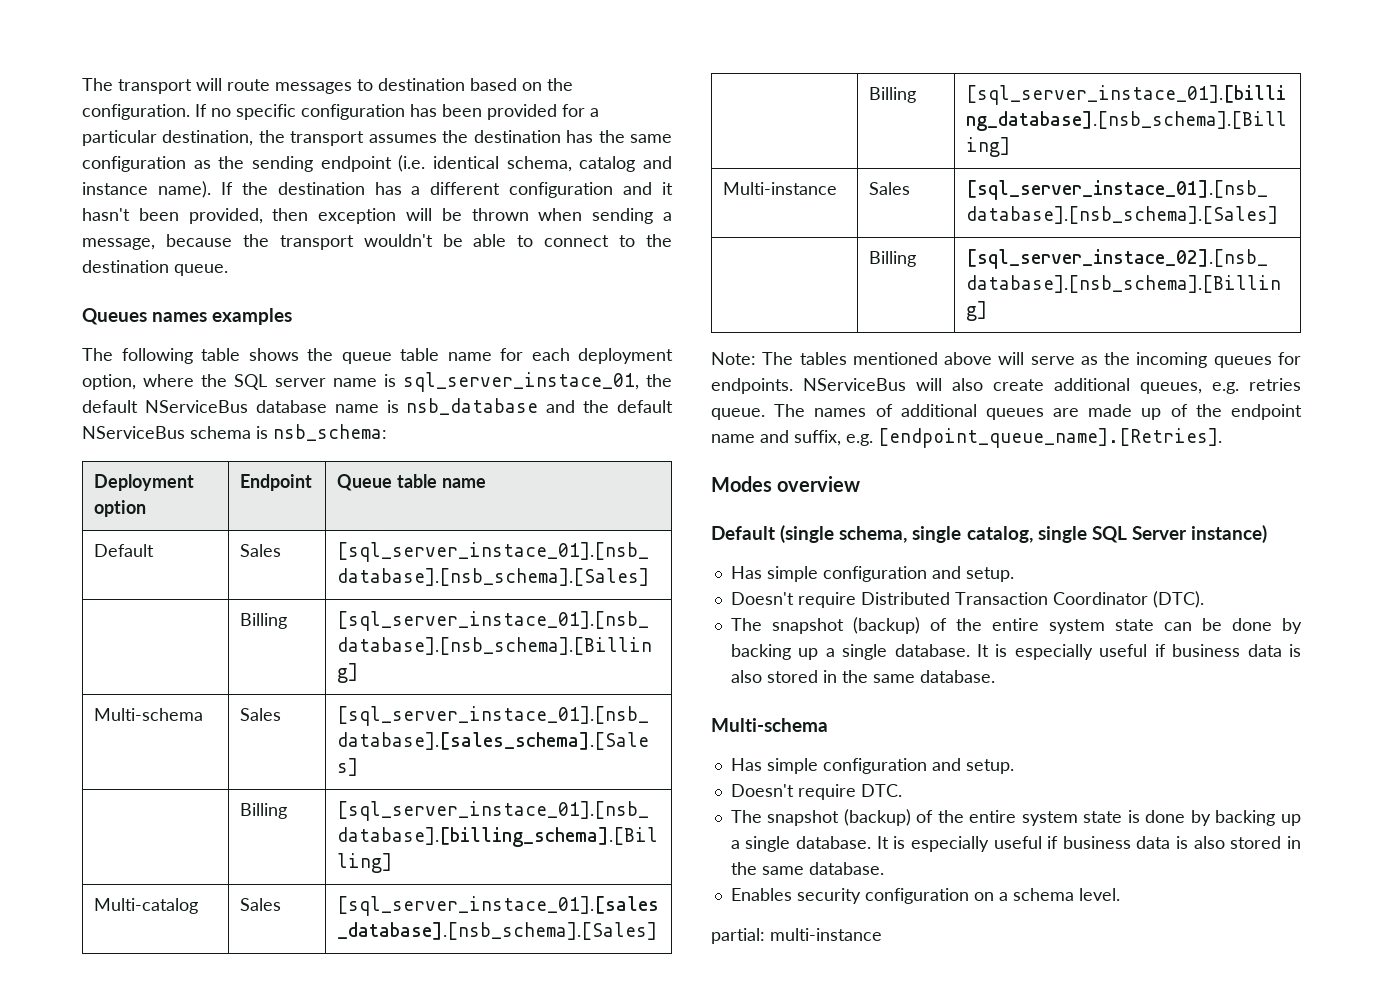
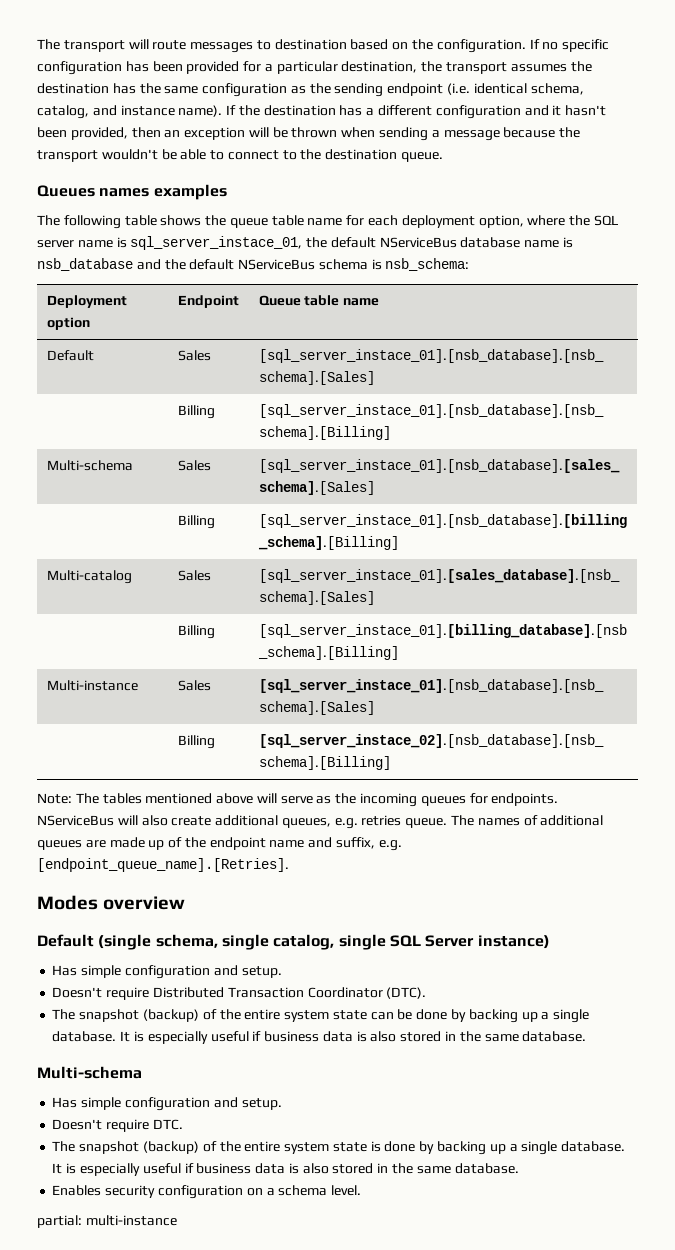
- If no specific configuration has been provided for a particular destination, the transport assumes the destination has the same configuration as the sending endpoint (i.e. identical schema, catalog and instance name).
+ If no specific configuration has been provided for a particular destination, the transport assumes the destination has the same configuration as the sending endpoint (i.e. identical schema, catalog, and instance name).
- If the destination has a different configuration and it hasn't been provided, then exception will be thrown when sending a message, because the transport wouldn't be able to connect to the destination queue.
+ If the destination has a different configuration and it hasn't been provided, then an exception will be thrown when sending a message because the transport wouldn't be able to connect to the destination queue.

